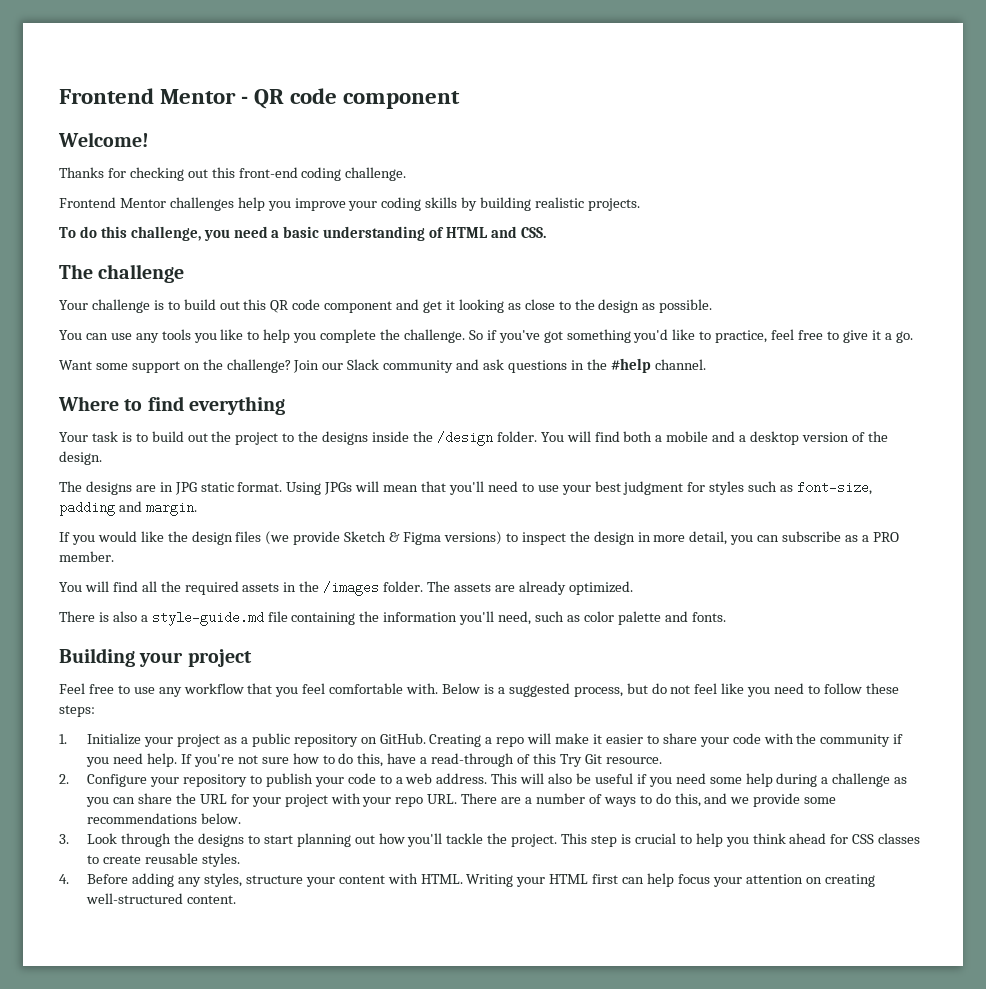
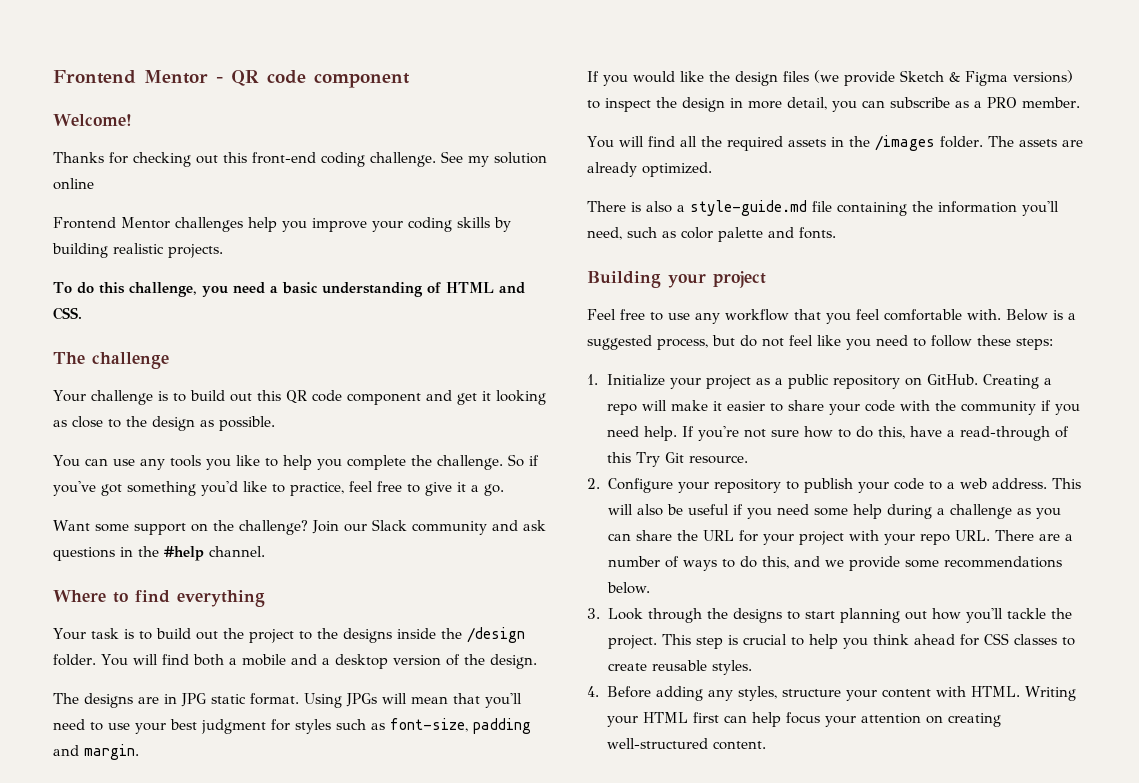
+ See my solution online

